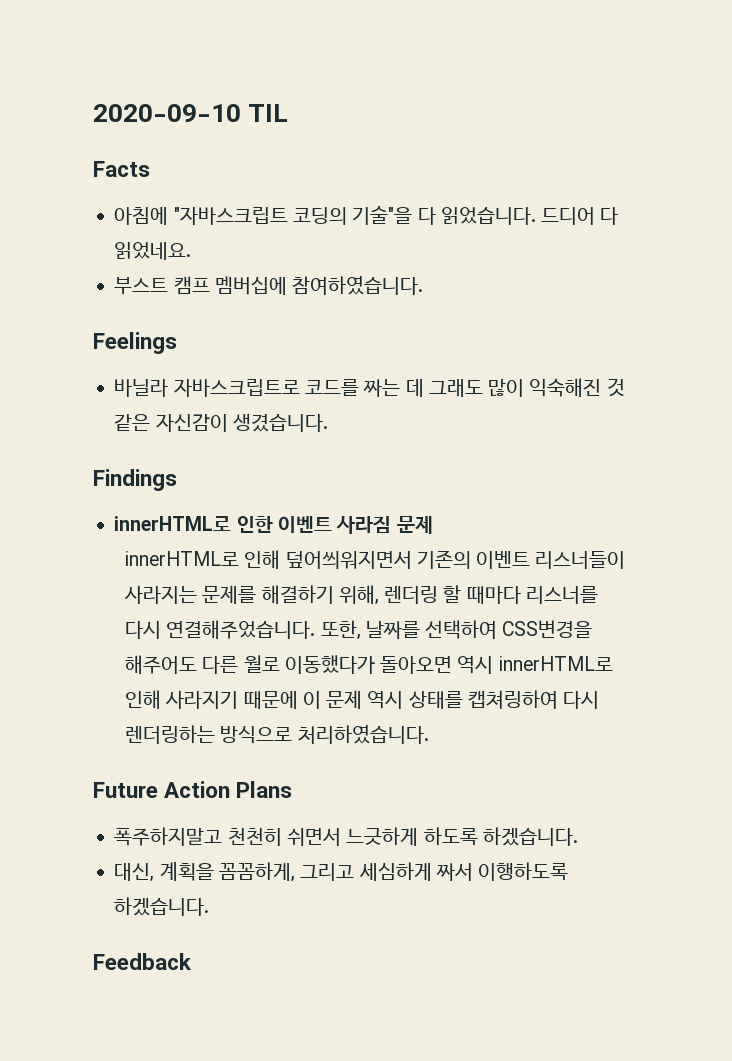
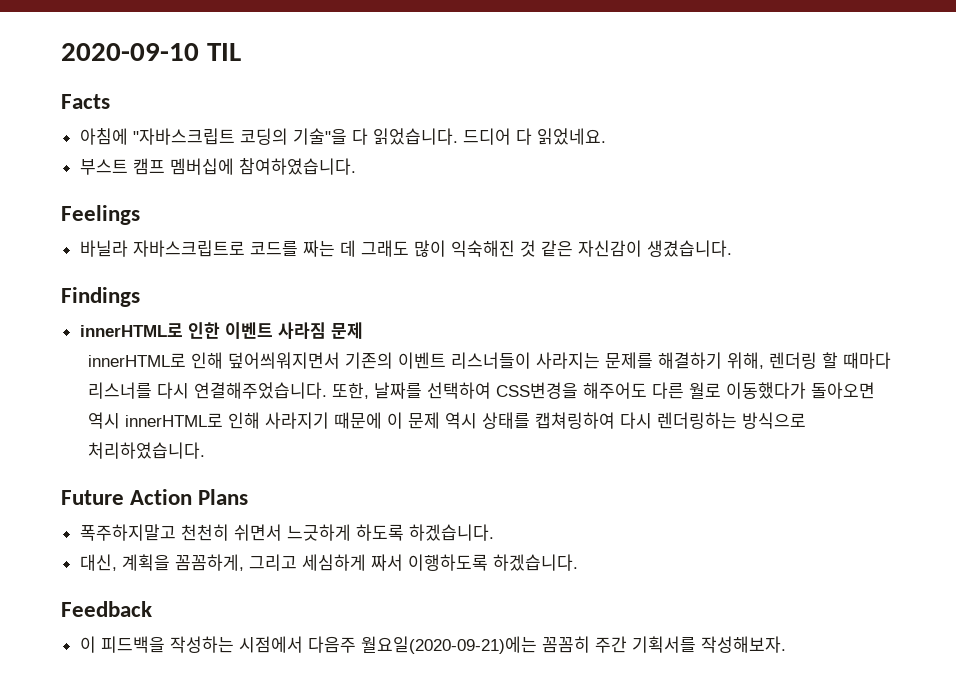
+ 이 피드백을 작성하는 시점에서 다음주 월요일(2020-09-21)에는 꼼꼼히 주간 기획서를 작성해보자.

